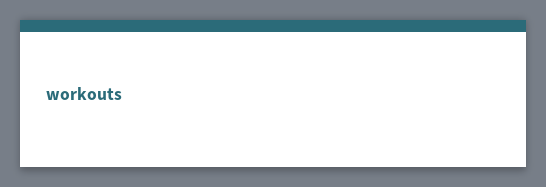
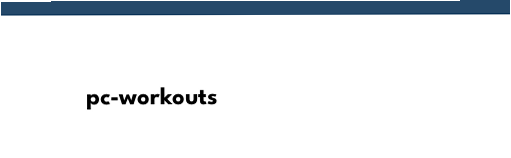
- workouts
+ pc-workouts

